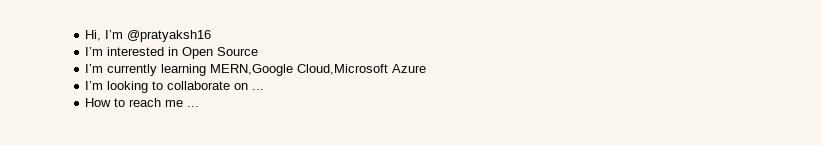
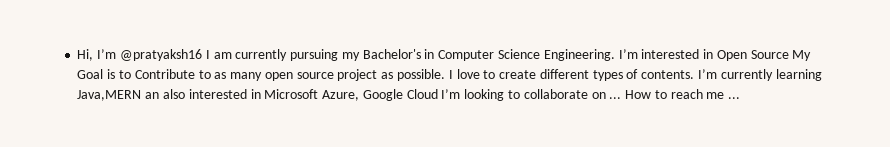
- Hi, I’m @pratyaksh16
- I’m interested in Open Source
- I’m currently learning MERN,Google Cloud,Microsoft Azure
- I’m looking to collaborate on ...
- How to reach me ...
+ Hi, I’m @pratyaksh16 I am currently pursuing my Bachelor's in Computer Science Engineering. I’m interested in Open Source My Goal is to Contribute to as many open source project as possible. I love to create different types of contents. I’m currently learning Java,MERN an also interested in Microsoft Azure, Google Cloud I’m looking to collaborate on ... How to reach me ...

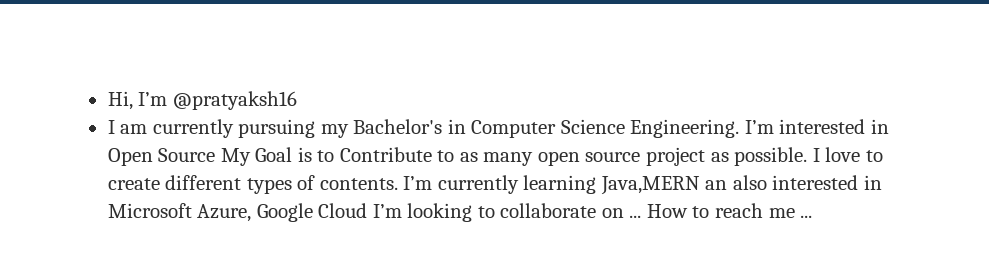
- Hi, I’m @pratyaksh16 I am currently pursuing my Bachelor's in Computer Science Engineering.
+ Hi, I’m @pratyaksh16
+ I am currently pursuing my Bachelor's in Computer Science Engineering.

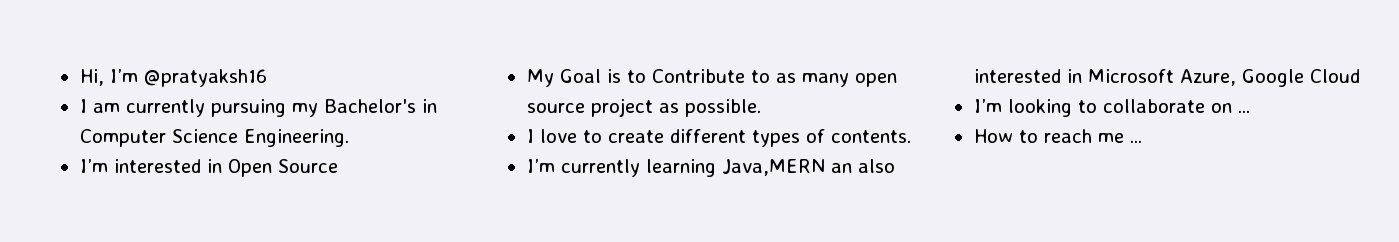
- I am currently pursuing my Bachelor's in Computer Science Engineering. I’m interested in Open Source My Goal is to Contribute to as many open source project as possible. I love to create different types of contents. I’m currently learning Java,MERN an also interested in Microsoft Azure, Google Cloud I’m looking to collaborate on ... How to reach me ...
+ I am currently pursuing my Bachelor's in Computer Science Engineering.
+ I’m interested in Open Source
+ My Goal is to Contribute to as many open source project as possible.
+ I love to create different types of contents.
+ I’m currently learning Java,MERN an also interested in Microsoft Azure, Google Cloud
+ I’m looking to collaborate on ...
+ How to reach me ...

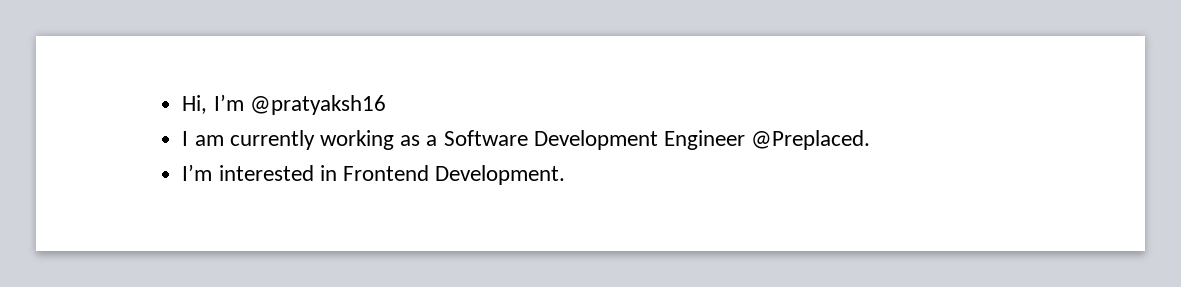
- I am currently pursuing my Bachelor's in Computer Science Engineering.
- I’m interested in Open Source
- My Goal is to Contribute to as many open source project as possible.
- I love to create different types of contents.
- I’m currently learning Java,MERN an also interested in Microsoft Azure, Google Cloud
- I’m looking to collaborate on ...
- How to reach me ...
+ I am currently working as a Software Development Engineer @Preplaced.
+ I’m interested in Frontend Development.

